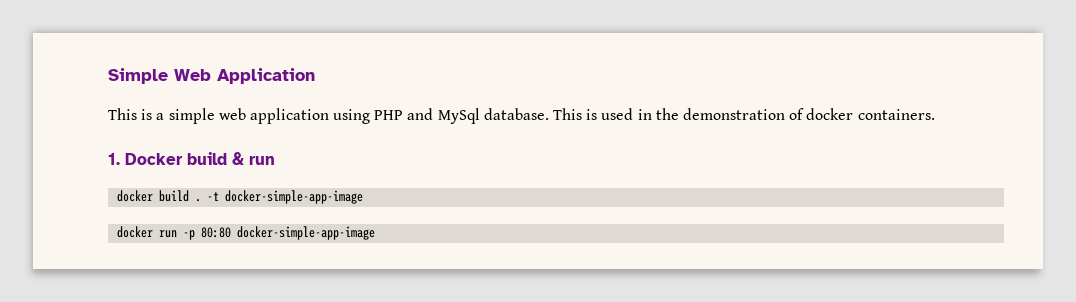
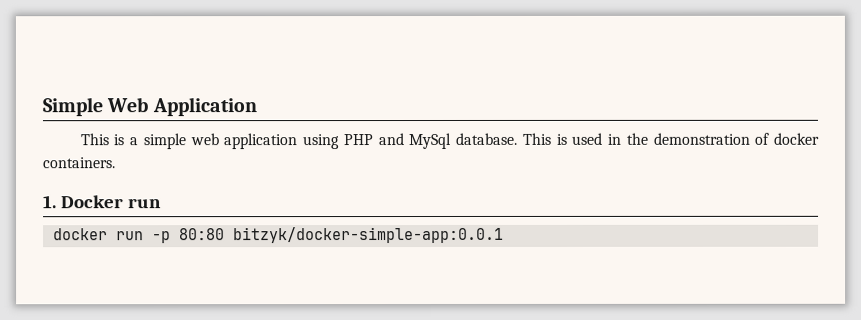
- 1. Docker build & run
- docker build . -t docker-simple-app-image
+ 1. Docker run
- docker run -p 80:80 docker-simple-app-image
+ docker run -p 80:80 bitzyk/docker-simple-app:0.0.1

